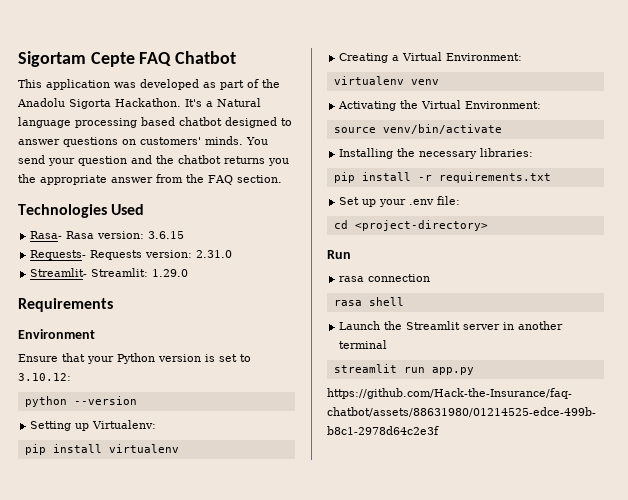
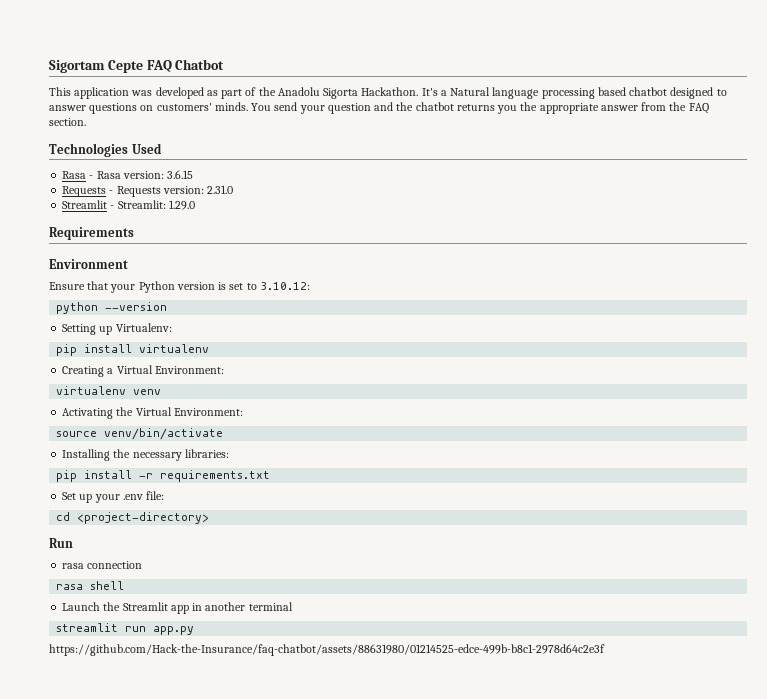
- Rasa- Rasa version: 3.6.15
+ Rasa - Rasa version: 3.6.15
- Requests- Requests version: 2.31.0
+ Requests - Requests version: 2.31.0
- Streamlit- Streamlit: 1.29.0
+ Streamlit - Streamlit: 1.29.0
- Launch the Streamlit server in another terminal
+ Launch the Streamlit app in another terminal

